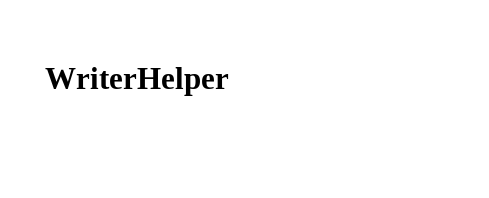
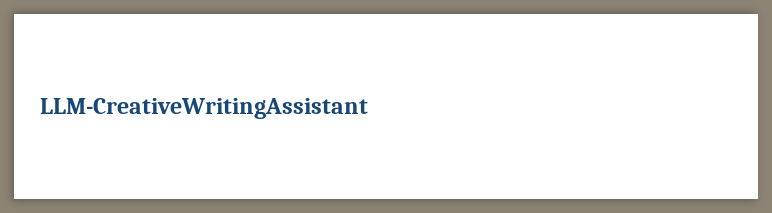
- WriterHelper
+ LLM-CreativeWritingAssistant

